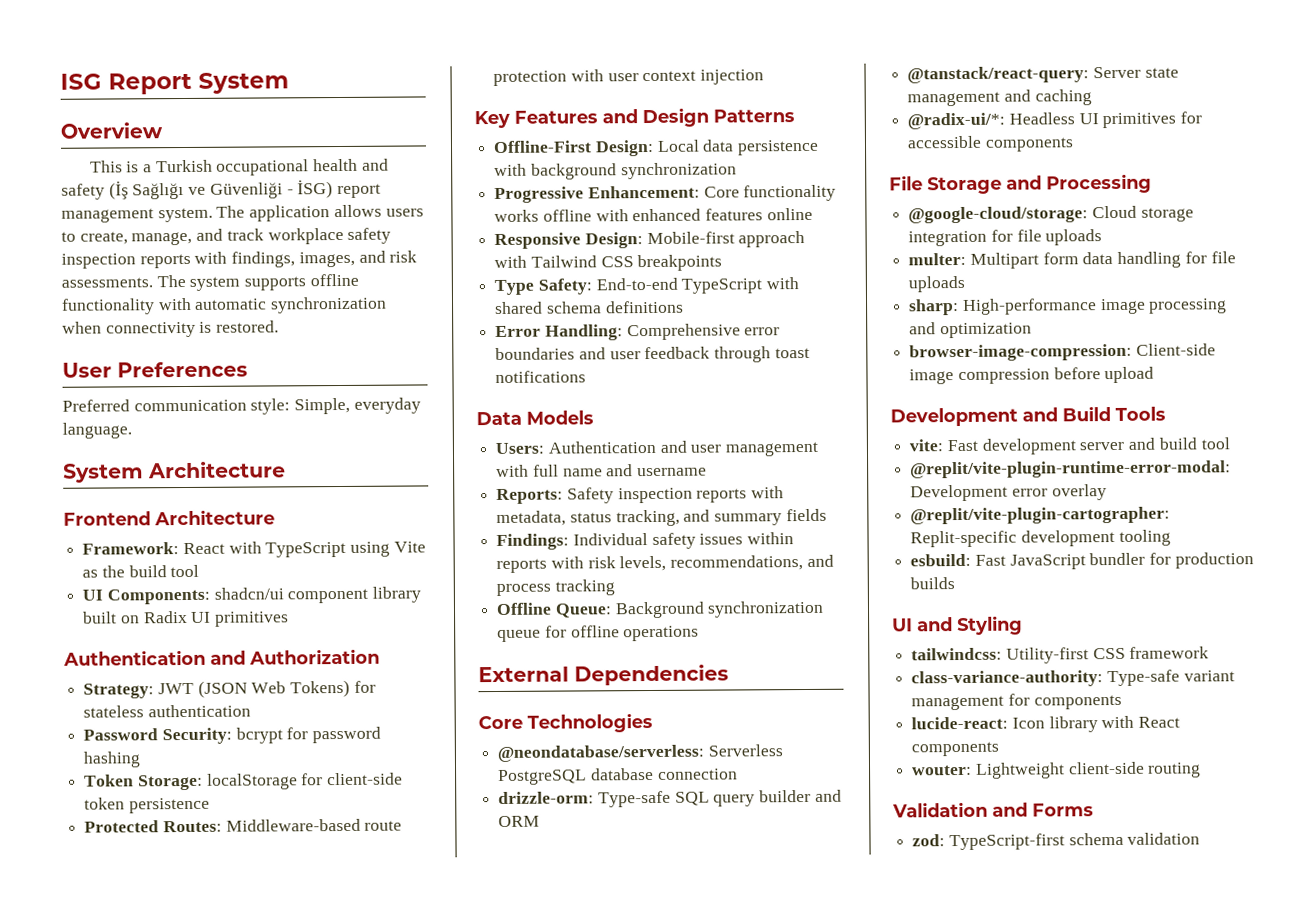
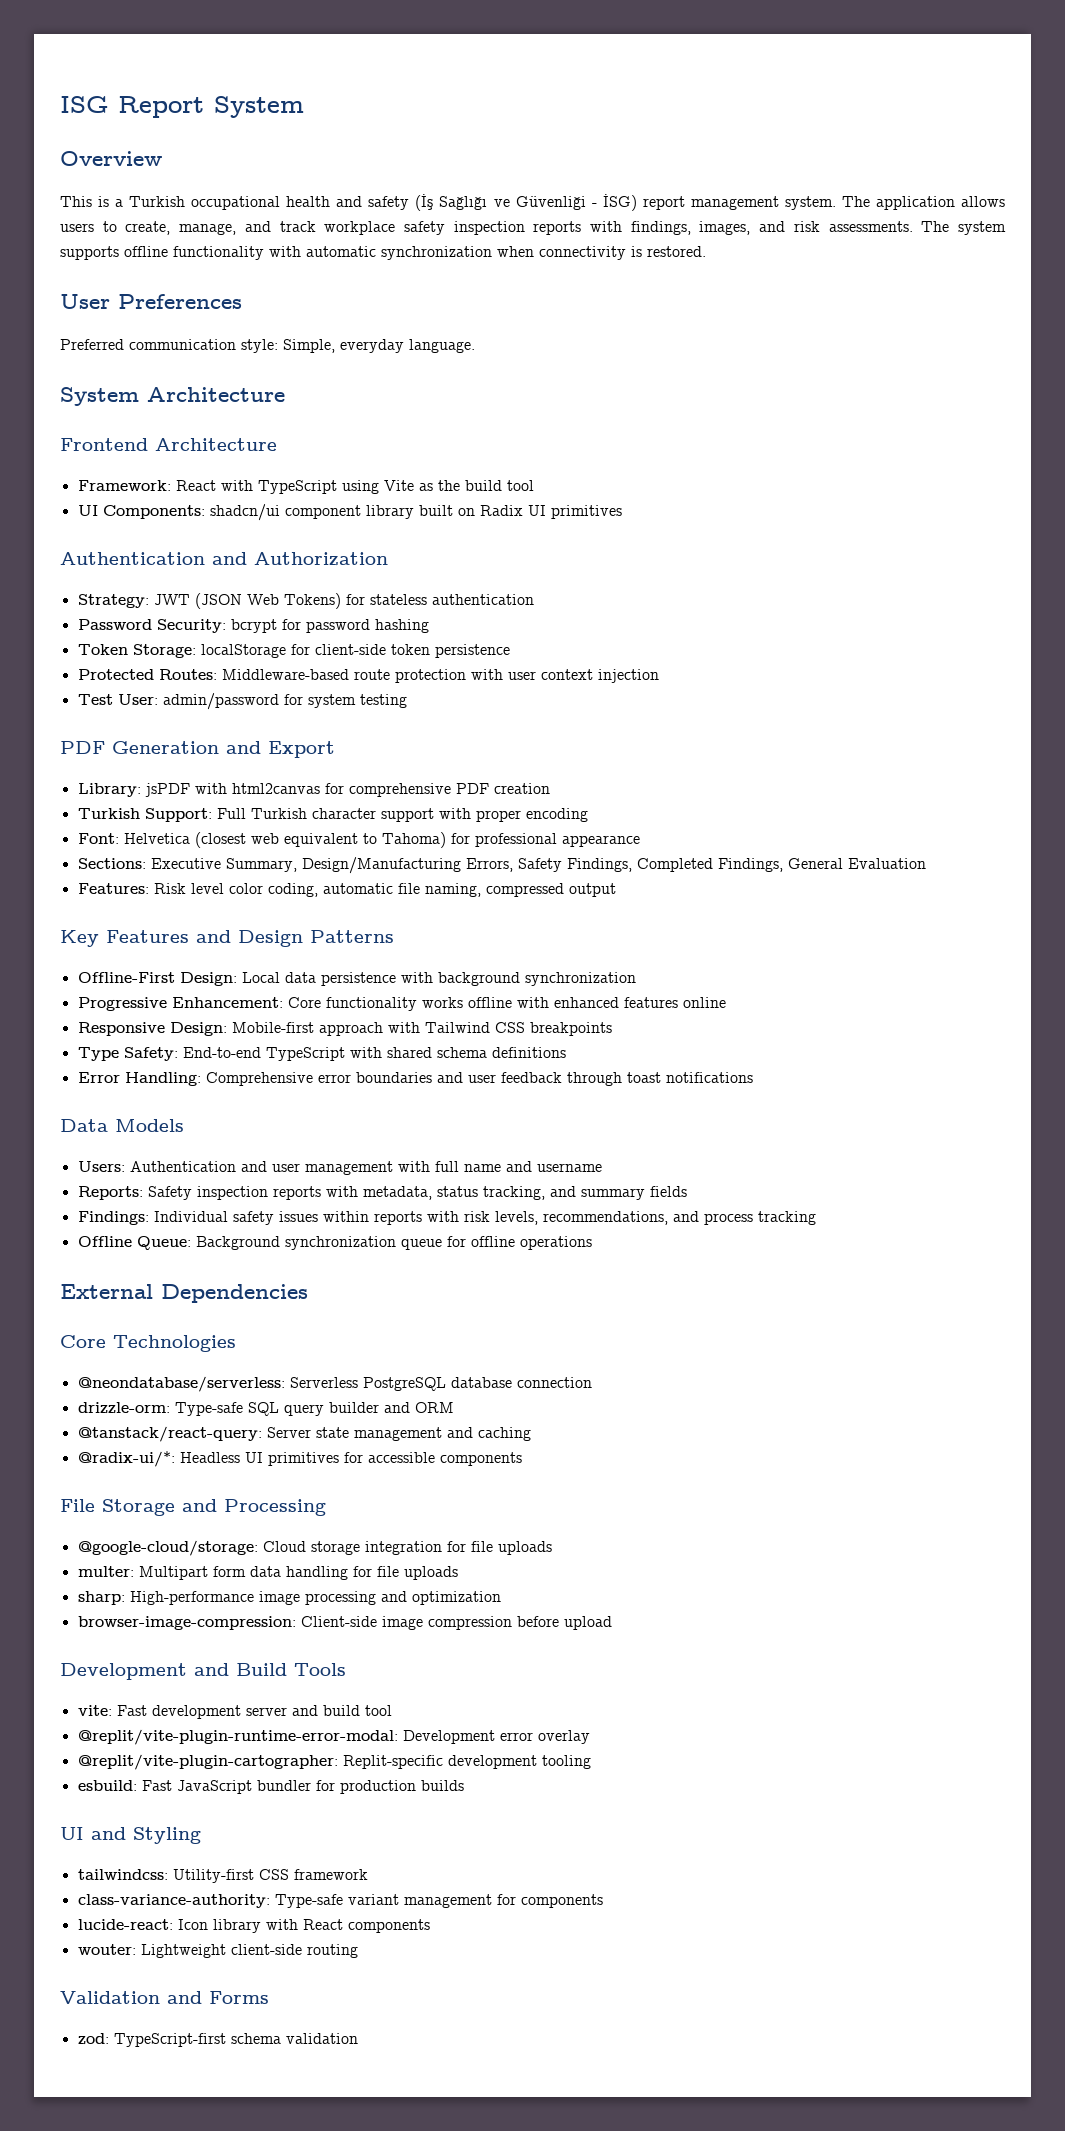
+ Test User: admin/password for system testing
+ PDF Generation and Export
+ Library: jsPDF with html2canvas for comprehensive PDF creation
+ Turkish Support: Full Turkish character support with proper encoding
+ Font: Helvetica (closest web equivalent to Tahoma) for professional appearance
+ Sections: Executive Summary, Design/Manufacturing Errors, Safety Findings, Completed Findings, General Evaluation
+ Features: Risk level color coding, automatic file naming, compressed output

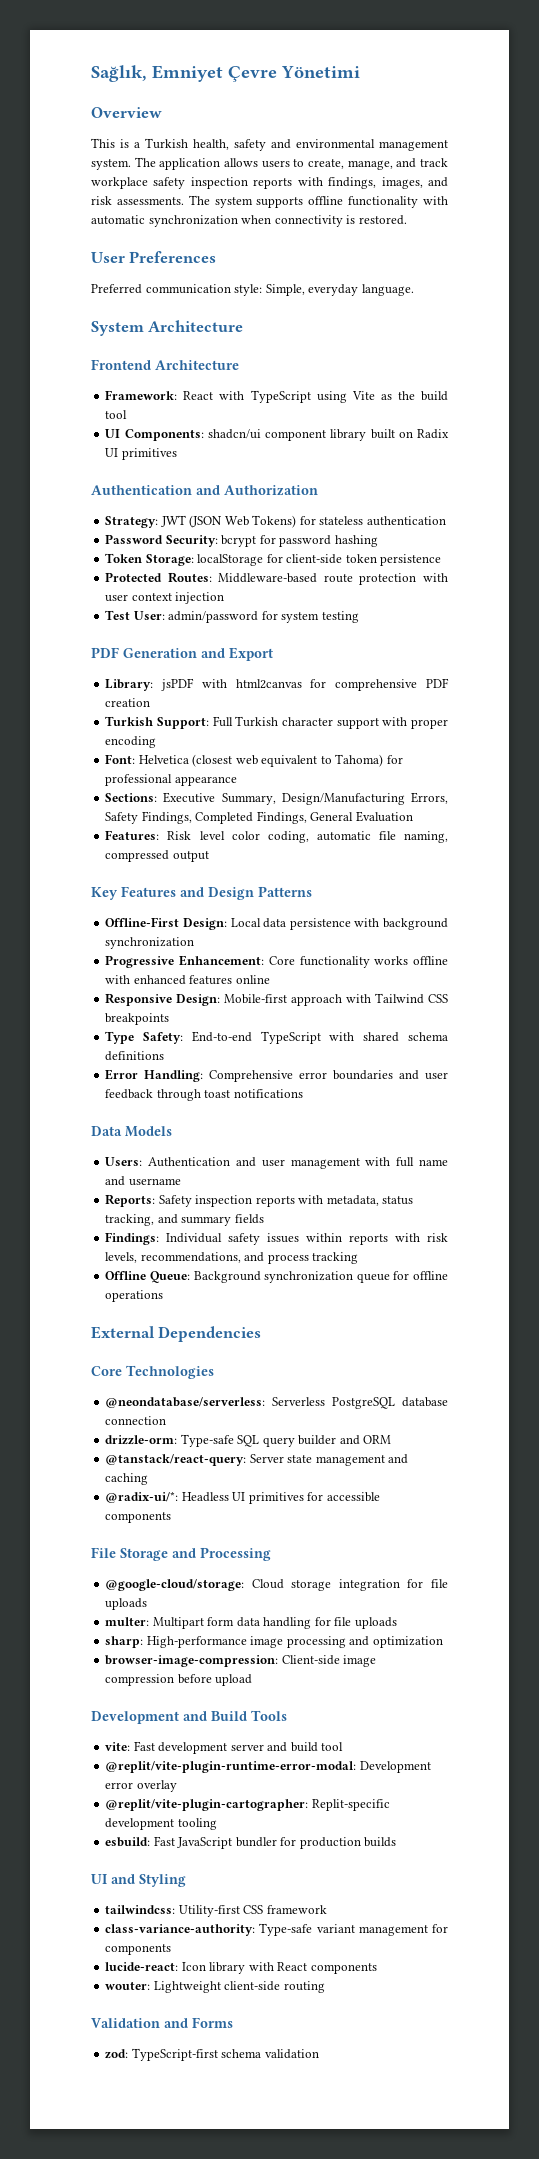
- ISG Report System
+ Sağlık, Emniyet Çevre Yönetimi
- This is a Turkish occupational health and safety (İş Sağlığı ve Güvenliği - İSG) report management system.
+ This is a Turkish health, safety and environmental management system.

